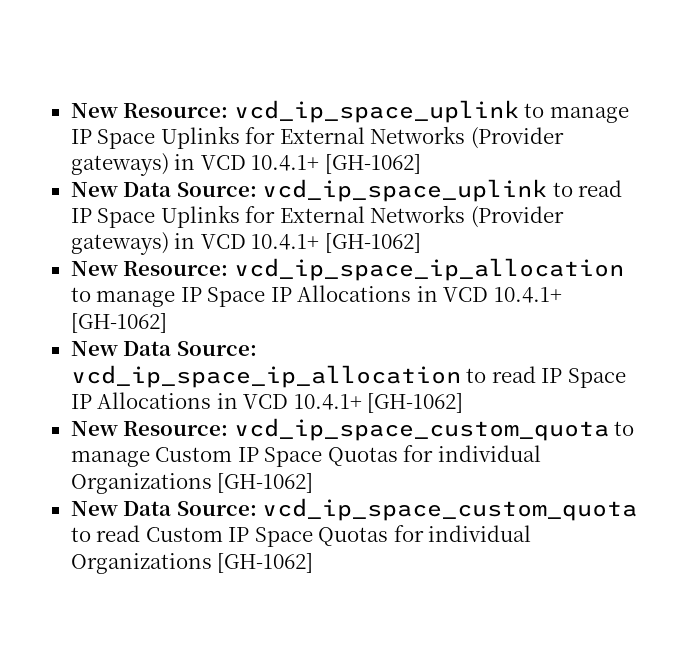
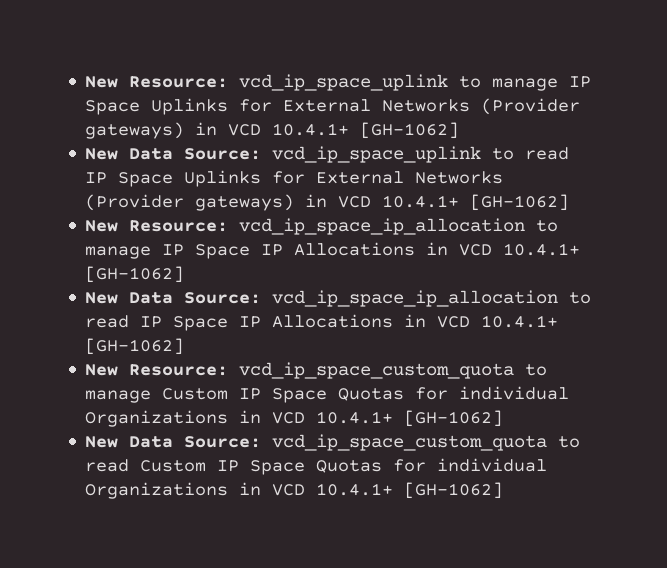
- New Resource: vcd_ip_space_custom_quota to manage Custom IP Space Quotas for individual Organizations [GH-1062]
+ New Resource: vcd_ip_space_custom_quota to manage Custom IP Space Quotas for individual Organizations in VCD 10.4.1+ [GH-1062]
- New Data Source: vcd_ip_space_custom_quota to read Custom IP Space Quotas for individual Organizations [GH-1062]
+ New Data Source: vcd_ip_space_custom_quota to read Custom IP Space Quotas for individual Organizations in VCD 10.4.1+ [GH-1062]

